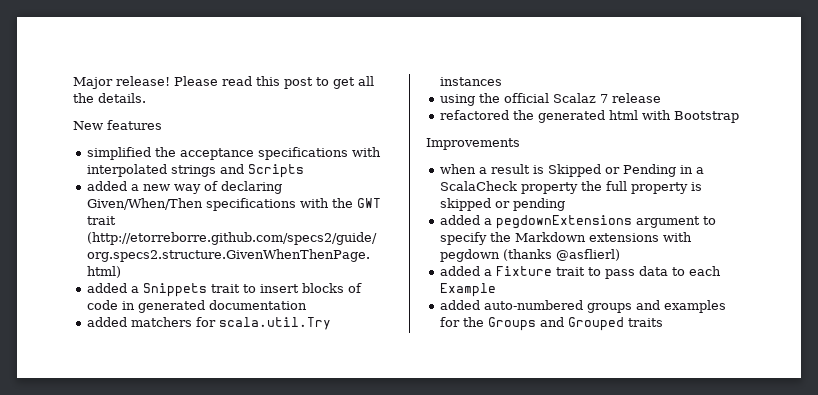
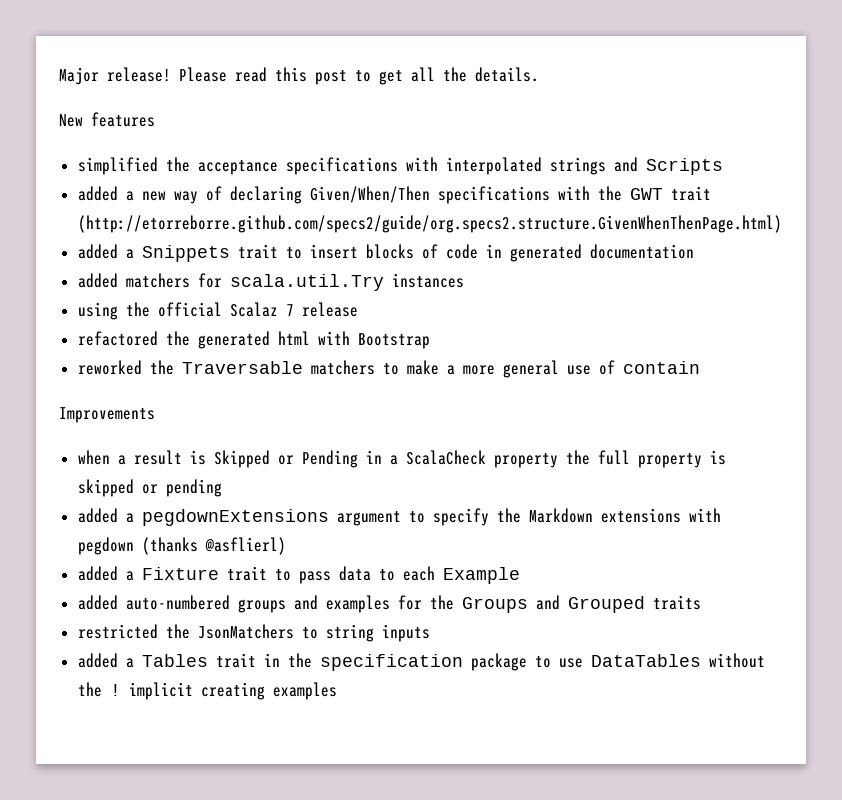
+ reworked the Traversable matchers to make a more general use of contain
+ restricted the JsonMatchers to string inputs
+ added a Tables trait in the specification package to use DataTables without the ! implicit creating examples

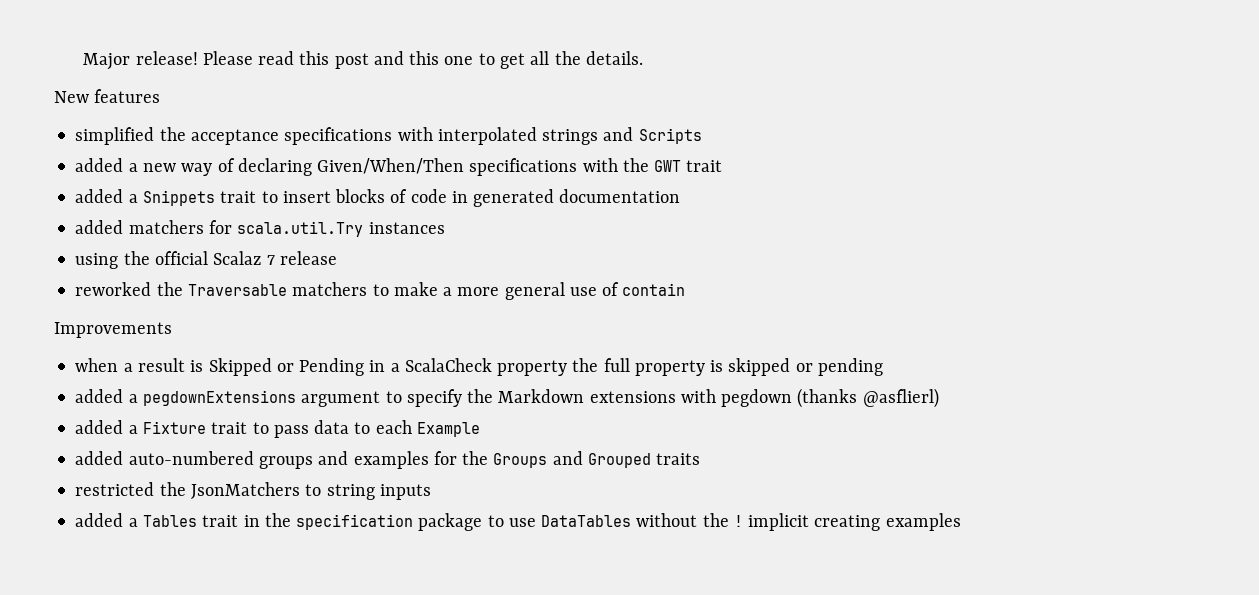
- Please read this post to get all the details.
+ Please read this post and this one to get all the details.
- added a new way of declaring Given/When/Then specifications with the GWT trait (http://etorreborre.github.com/specs2/guide/org.specs2.structure.GivenWhenThenPage.html)
+ added a new way of declaring Given/When/Then specifications with the GWT trait
- refactored the generated html with Bootstrap

